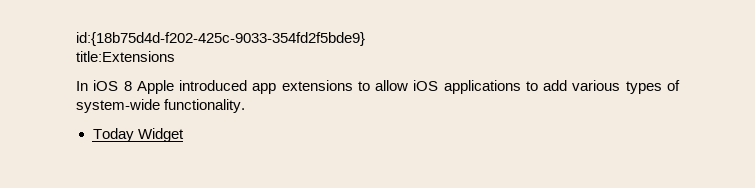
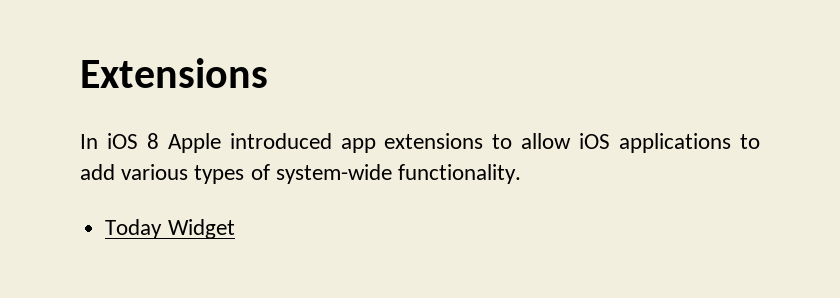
- id:{18b75d4d-f202-425c-9033-354fd2f5bde9}
- title:Extensions
+ Extensions

